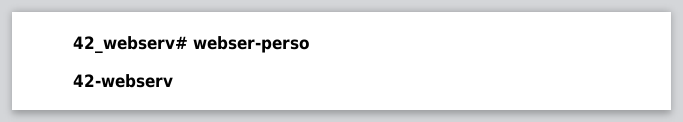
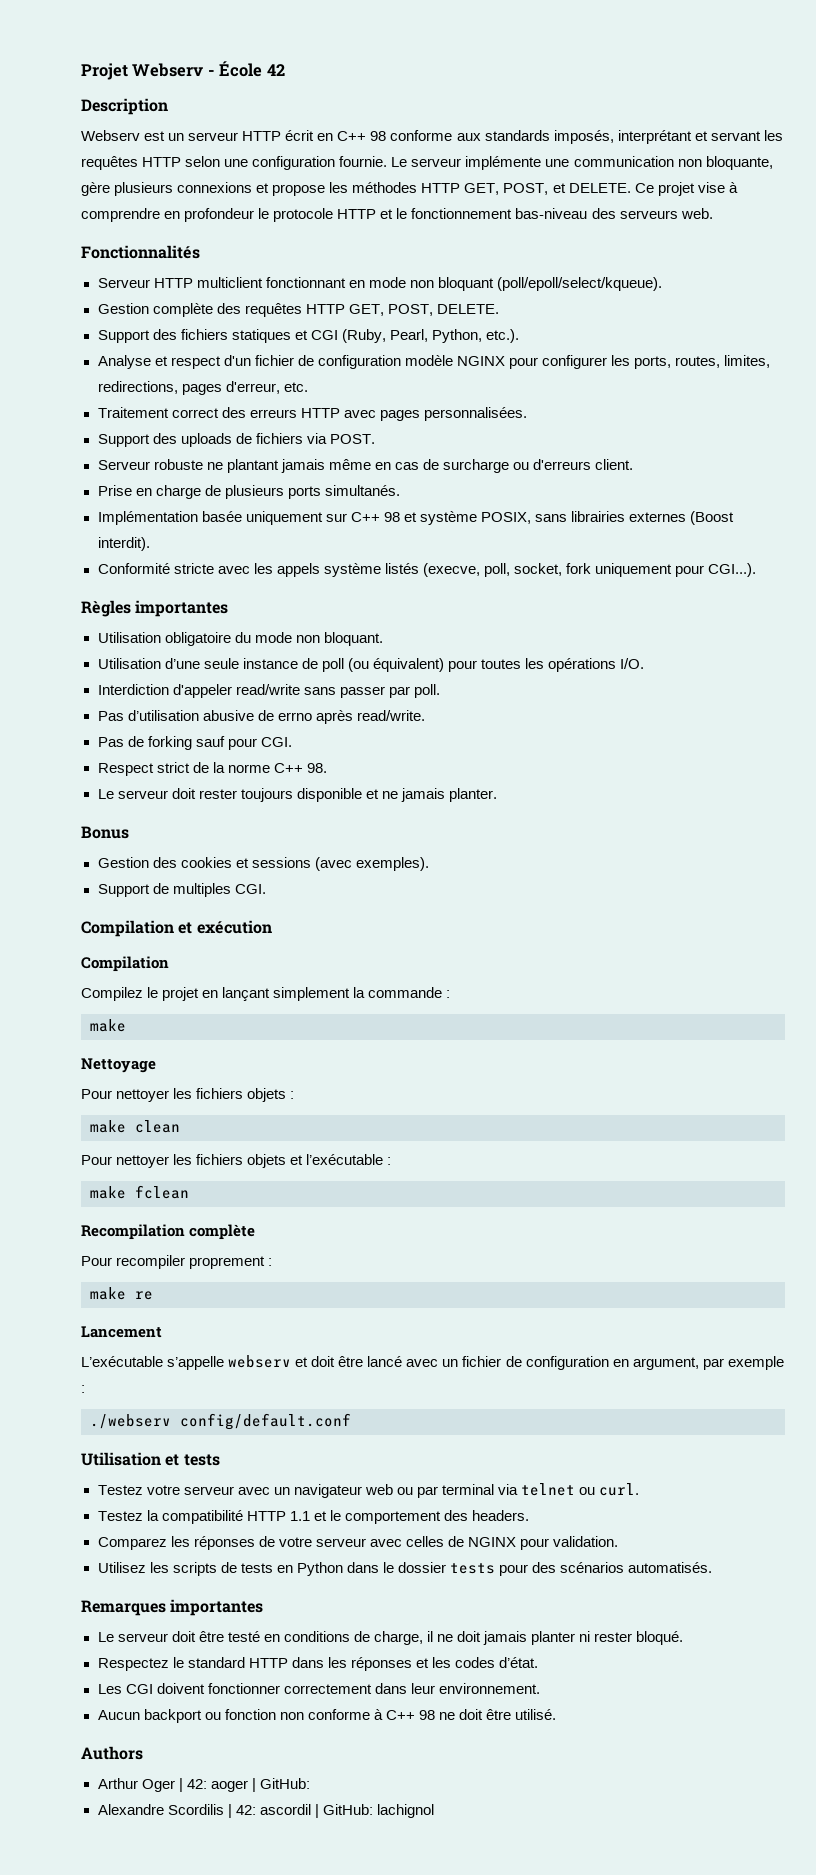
- 42_webserv# webser-perso
- 42-webserv
+ Projet Webserv - École 42
+ Description
+ Webserv est un serveur HTTP écrit en C++ 98 conforme aux standards imposés, interprétant et servant les requêtes HTTP selon une configuration fournie. Le serveur implémente une communication non bloquante, gère plusieurs connexions et propose les méthodes HTTP GET, POST, et DELETE. Ce projet vise à comprendre en profondeur le protocole HTTP et le fonctionnement bas-niveau des serveurs web.
+ Fonctionnalités
+ Serveur HTTP multiclient fonctionnant en mode non bloquant (poll/epoll/select/kqueue).
+ Gestion complète des requêtes HTTP GET, POST, DELETE.
+ Support des fichiers statiques et CGI (Ruby, Pearl, Python, etc.).
+ Analyse et respect d'un fichier de configuration modèle NGINX pour configurer les ports, routes, limites, redirections, pages d'erreur, etc.
+ Traitement correct des erreurs HTTP avec pages personnalisées.
+ Support des uploads de fichiers via POST.
+ Serveur robuste ne plantant jamais même en cas de surcharge ou d'erreurs client.
+ Prise en charge de plusieurs ports simultanés.
+ Implémentation basée uniquement sur C++ 98 et système POSIX, sans librairies externes (Boost interdit).
+ Conformité stricte avec les appels système listés (execve, poll, socket, fork uniquement pour CGI...).
+ Règles importantes
+ Utilisation obligatoire du mode non bloquant.
+ Utilisation d’une seule instance de poll (ou équivalent) pour toutes les opérations I/O.
+ Interdiction d'appeler read/write sans passer par poll.
+ Pas d’utilisation abusive de errno après read/write.
+ Pas de forking sauf pour CGI.
+ Respect strict de la norme C++ 98.
+ Le serveur doit rester toujours disponible et ne jamais planter.
+ Bonus
+ Gestion des cookies et sessions (avec exemples).
+ Support de multiples CGI.
+ Compilation et exécution
+ Compilation
+ Compilez le projet en lançant simplement la commande :
+ make
+ Nettoyage
+ Pour nettoyer les fichiers objets :
+ make clean
+ Pour nettoyer les fichiers objets et l’exécutable :
+ make fclean
+ Recompilation complète
+ Pour recompiler proprement :
+ make re
+ Lancement
+ L’exécutable s’appelle webserv et doit être lancé avec un fichier de configuration en argument, par exemple :
+ ./webserv config/default.conf
+ Utilisation et tests
+ Testez votre serveur avec un navigateur web ou par terminal via telnet ou curl.
+ Testez la compatibilité HTTP 1.1 et le comportement des headers.
+ Comparez les réponses de votre serveur avec celles de NGINX pour validation.
+ Utilisez les scripts de tests en Python dans le dossier tests pour des scénarios automatisés.
+ Remarques importantes
+ Le serveur doit être testé en conditions de charge, il ne doit jamais planter ni rester bloqué.
+ Respectez le standard HTTP dans les réponses et les codes d’état.
+ Les CGI doivent fonctionner correctement dans leur environnement.
+ Aucun backport ou fonction non conforme à C++ 98 ne doit être utilisé.
+ Authors
+ Arthur Oger | 42: aoger | GitHub:
+ Alexandre Scordilis | 42: ascordil | GitHub: lachignol

